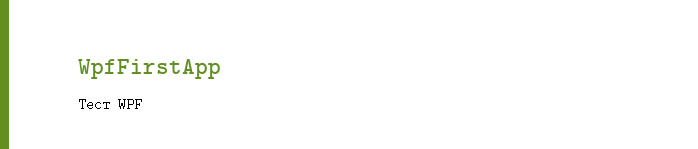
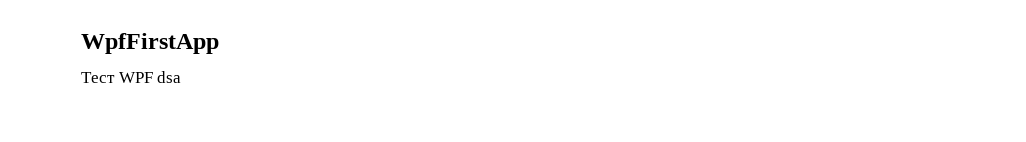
- Тест WPF
+ Тест WPF dsa

